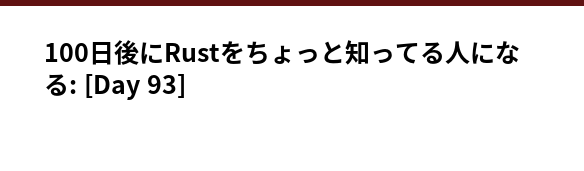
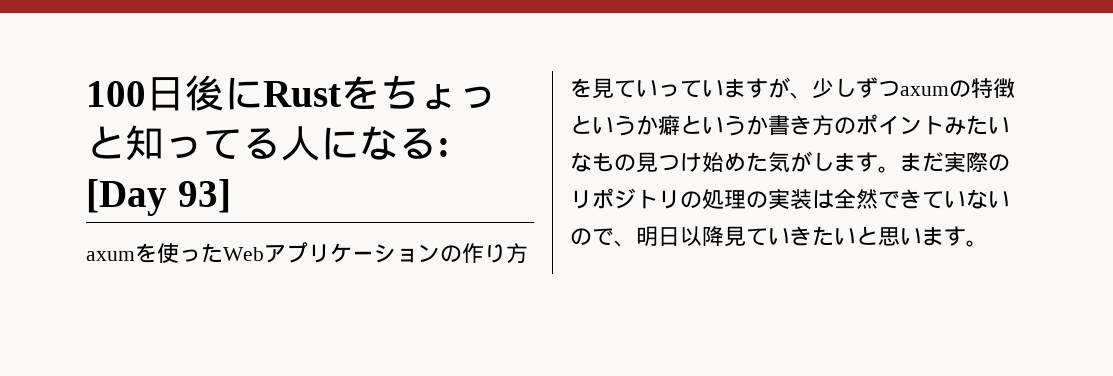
+ axumを使ったWebアプリケーションの作り方を見ていっていますが、少しずつaxumの特徴というか癖というか書き方のポイントみたいなもの見つけ始めた気がします。まだ実際のリポジトリの処理の実装は全然できていないので、明日以降見ていきたいと思います。

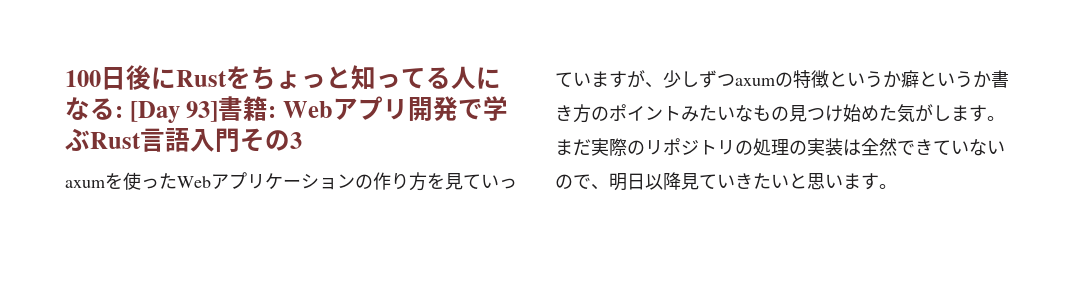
- 100日後にRustをちょっと知ってる人になる: [Day 93]
+ 100日後にRustをちょっと知ってる人になる: [Day 93]書籍: Webアプリ開発で学ぶRust言語入門その3

